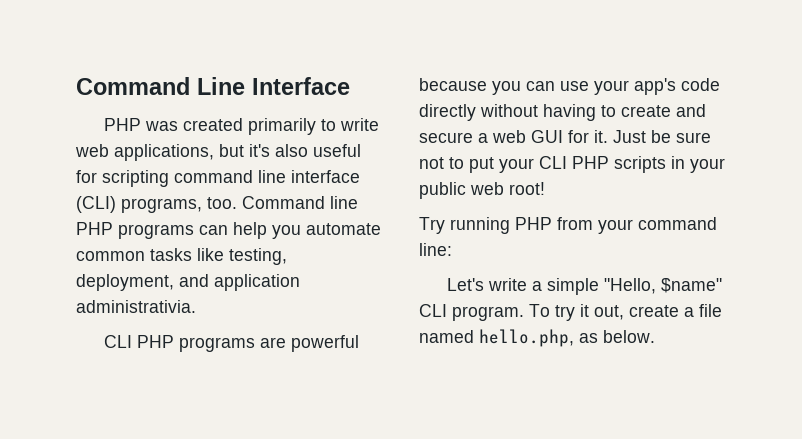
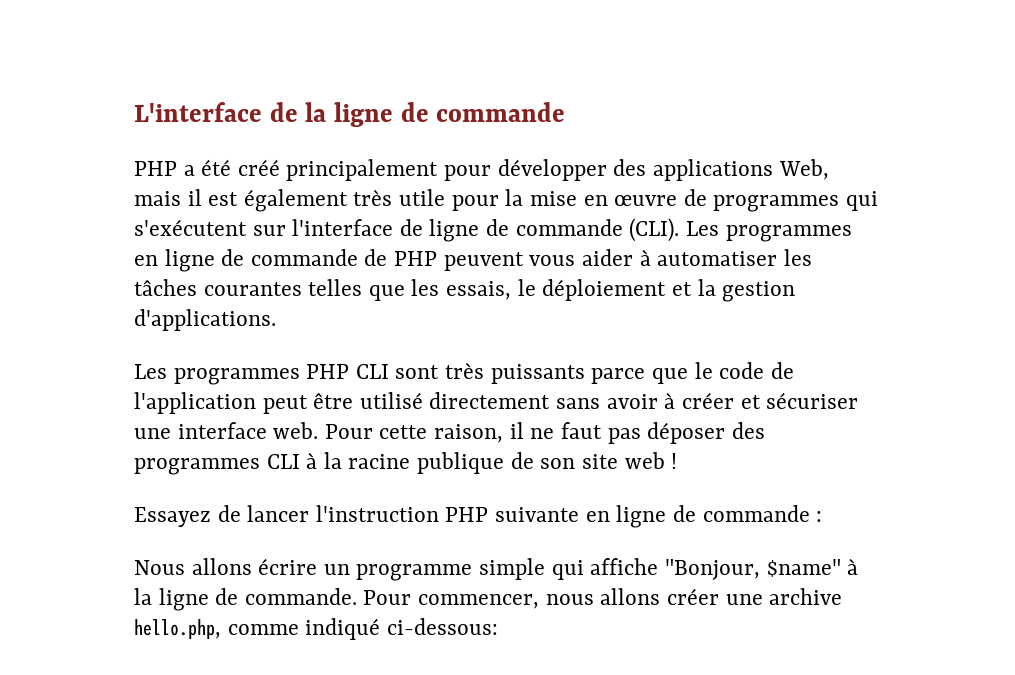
- Command Line Interface
- PHP was created primarily to write web applications, but it's also useful for scripting command line interface (CLI) programs, too. Command line PHP programs can help you automate common tasks like testing, deployment, and application administrativia.
- CLI PHP programs are powerful because you can use your app's code directly without having to create and secure a web GUI for it. Just be sure not to put your CLI PHP scripts in your public web root!
- Try running PHP from your command line:
- Let's write a simple "Hello, $name" CLI program. To try it out, create a file named hello.php, as below.
+ L'interface de la ligne de commande
+ PHP a été créé principalement pour développer des applications Web, mais il est également très utile pour la mise en œuvre de programmes qui s'exécutent sur l'interface de ligne de commande (CLI). Les programmes en ligne de commande de PHP peuvent vous aider à automatiser les tâches courantes telles que les essais, le déploiement et la gestion d'applications.
+ Les programmes PHP CLI sont très puissants parce que le code de l'application peut être utilisé directement sans avoir à créer et sécuriser une interface web. Pour cette raison, il ne faut pas déposer des programmes CLI à la racine publique de son site web !
+ Essayez de lancer l'instruction PHP suivante en ligne de commande :
+ Nous allons écrire un programme simple qui affiche "Bonjour, $name" à la ligne de commande. Pour commencer, nous allons créer une archive hello.php, comme indiqué ci-dessous:

